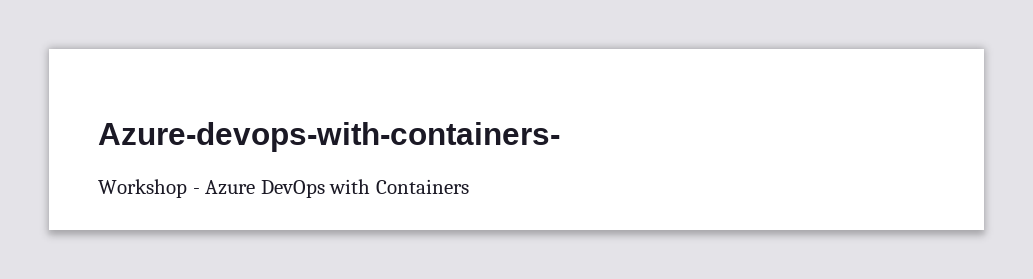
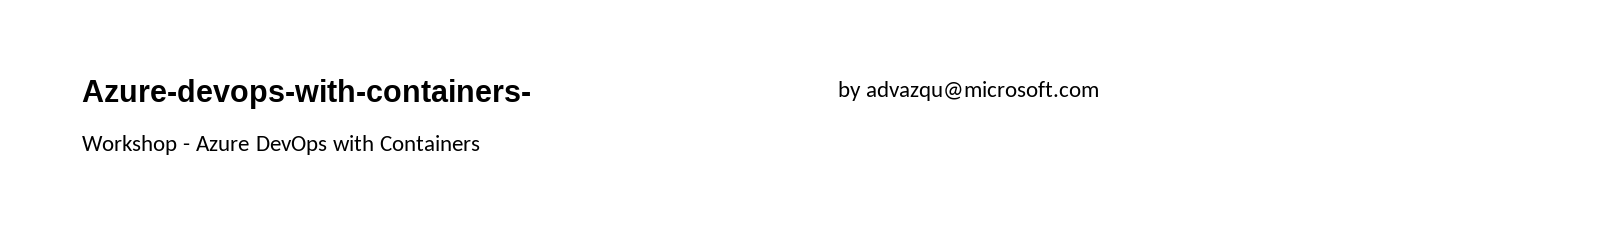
+ by advazqu@microsoft.com

